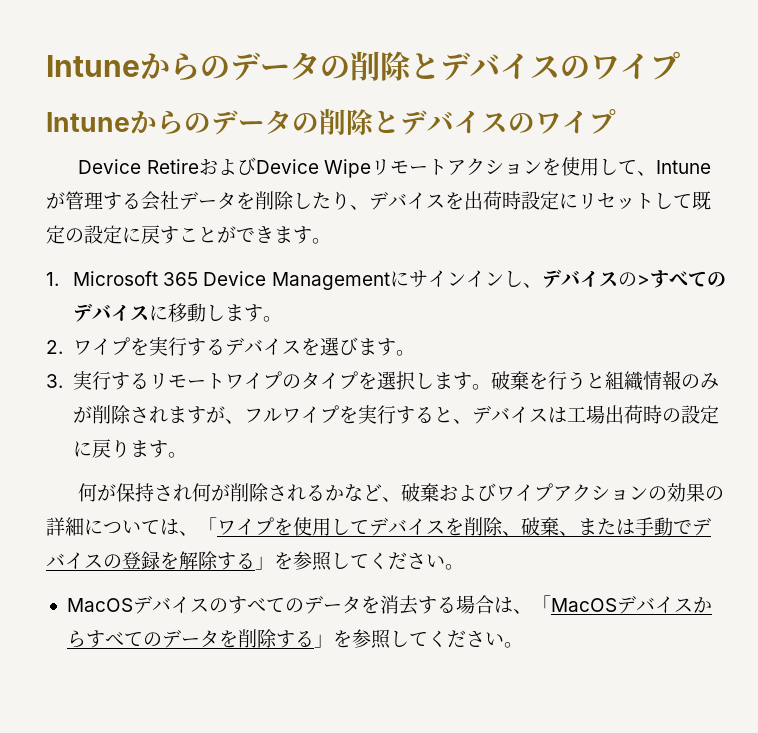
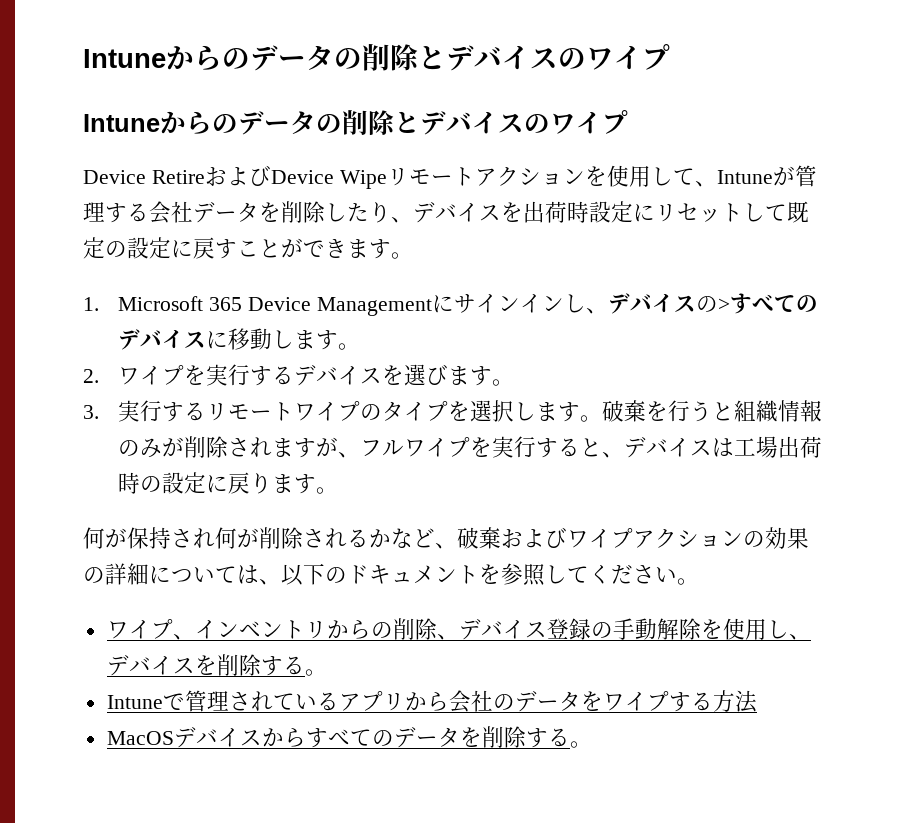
- 何が保持され何が削除されるかなど、破棄およびワイプアクションの効果の詳細については、「ワイプを使用してデバイスを削除、破棄、または手動でデバイスの登録を解除する」を参照してください。
+ 何が保持され何が削除されるかなど、破棄およびワイプアクションの効果の詳細については、以下のドキュメントを参照してください。
- MacOSデバイスのすべてのデータを消去する場合は、「MacOSデバイスからすべてのデータを削除する」を参照してください。
+ ワイプ、インベントリからの削除、デバイス登録の手動解除を使用し、デバイスを削除する。
+ Intuneで管理されているアプリから会社のデータをワイプする方法
+ MacOSデバイスからすべてのデータを削除する。

